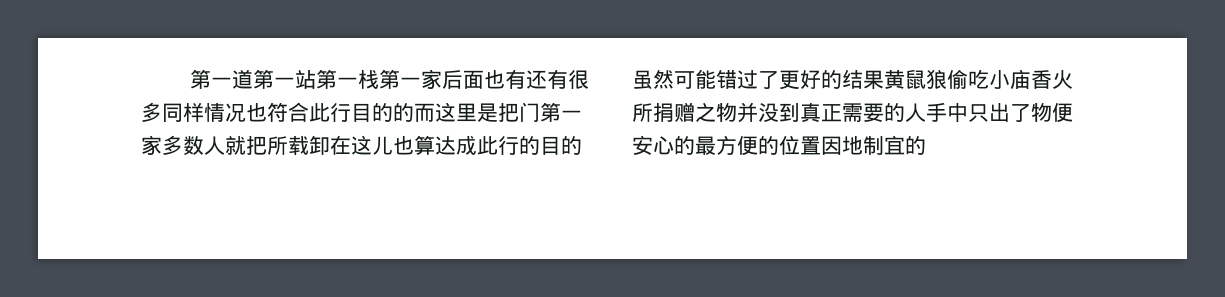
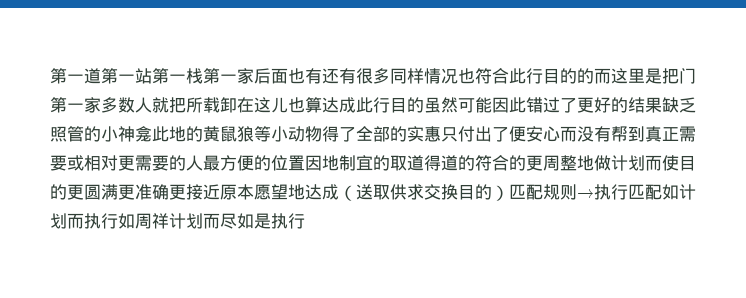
- 第一道第一站第一栈第一家后面也有还有很多同样情况也符合此行目的的而这里是把门第一家多数人就把所载卸在这儿也算达成此行的目的虽然可能错过了更好的结果黄鼠狼偷吃小庙香火所捐赠之物并没到真正需要的人手中只出了物便安心的最方便的位置因地制宜的
+ 第一道第一站第一栈第一家后面也有还有很多同样情况也符合此行目的的而这里是把门第一家多数人就把所载卸在这儿也算达成此行目的虽然可能因此错过了更好的结果缺乏照管的小神龛此地的黄鼠狼等小动物得了全部的实惠只付出了便安心而没有帮到真正需要或相对更需要的人最方便的位置因地制宜的取道得道的符合的更周整地做计划而使目的更圆满更准确更接近原本愿望地达成（送取供求交换目的）匹配规则→执行匹配如计划而执行如周祥计划而尽如是执行

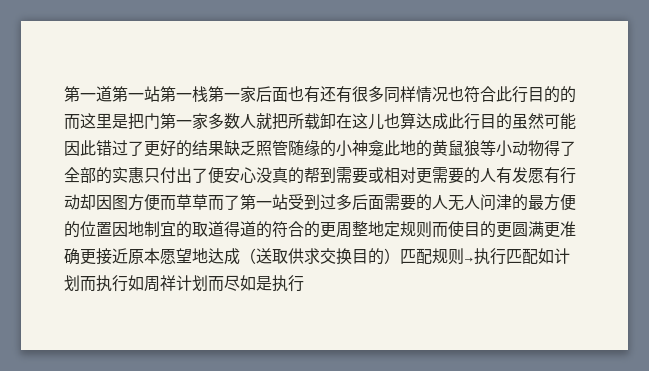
- 第一道第一站第一栈第一家后面也有还有很多同样情况也符合此行目的的而这里是把门第一家多数人就把所载卸在这儿也算达成此行目的虽然可能因此错过了更好的结果缺乏照管的小神龛此地的黄鼠狼等小动物得了全部的实惠只付出了便安心而没有帮到真正需要或相对更需要的人最方便的位置因地制宜的取道得道的符合的更周整地做计划而使目的更圆满更准确更接近原本愿望地达成（送取供求交换目的）匹配规则→执行匹配如计划而执行如周祥计划而尽如是执行
+ 第一道第一站第一栈第一家后面也有还有很多同样情况也符合此行目的的而这里是把门第一家多数人就把所载卸在这儿也算达成此行目的虽然可能因此错过了更好的结果缺乏照管随缘的小神龛此地的黄鼠狼等小动物得了全部的实惠只付出了便安心没真的帮到需要或相对更需要的人有发愿有行动却因图方便而草草而了第一站受到过多后面需要的人无人问津的最方便的位置因地制宜的取道得道的符合的更周整地定规则而使目的更圆满更准确更接近原本愿望地达成（送取供求交换目的）匹配规则→执行匹配如计划而执行如周祥计划而尽如是执行

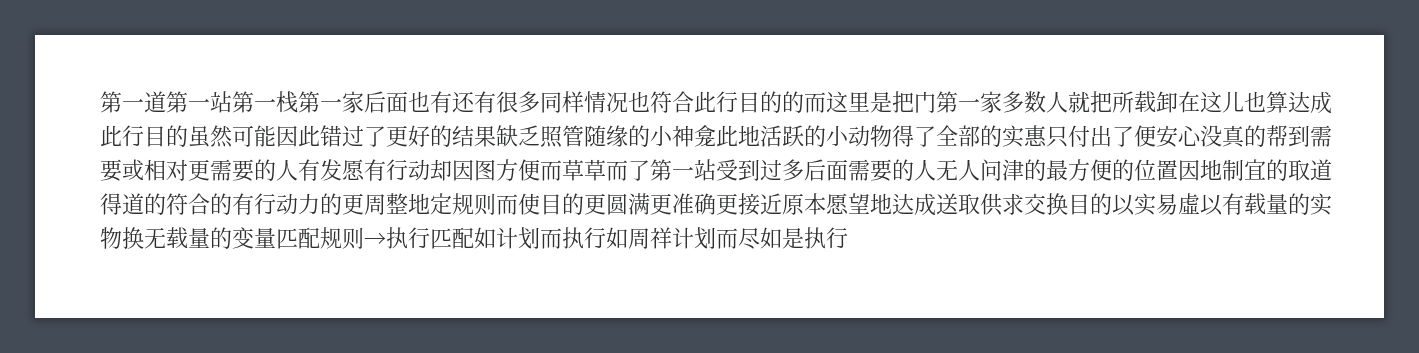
- 第一道第一站第一栈第一家后面也有还有很多同样情况也符合此行目的的而这里是把门第一家多数人就把所载卸在这儿也算达成此行目的虽然可能因此错过了更好的结果缺乏照管随缘的小神龛此地的黄鼠狼等小动物得了全部的实惠只付出了便安心没真的帮到需要或相对更需要的人有发愿有行动却因图方便而草草而了第一站受到过多后面需要的人无人问津的最方便的位置因地制宜的取道得道的符合的更周整地定规则而使目的更圆满更准确更接近原本愿望地达成（送取供求交换目的）匹配规则→执行匹配如计划而执行如周祥计划而尽如是执行
+ 第一道第一站第一栈第一家后面也有还有很多同样情况也符合此行目的的而这里是把门第一家多数人就把所载卸在这儿也算达成此行目的虽然可能因此错过了更好的结果缺乏照管随缘的小神龛此地活跃的小动物得了全部的实惠只付出了便安心没真的帮到需要或相对更需要的人有发愿有行动却因图方便而草草而了第一站受到过多后面需要的人无人问津的最方便的位置因地制宜的取道得道的符合的有行动力的更周整地定规则而使目的更圆满更准确更接近原本愿望地达成送取供求交换目的以实易虛以有载量的实物换无载量的变量匹配规则→执行匹配如计划而执行如周祥计划而尽如是执行

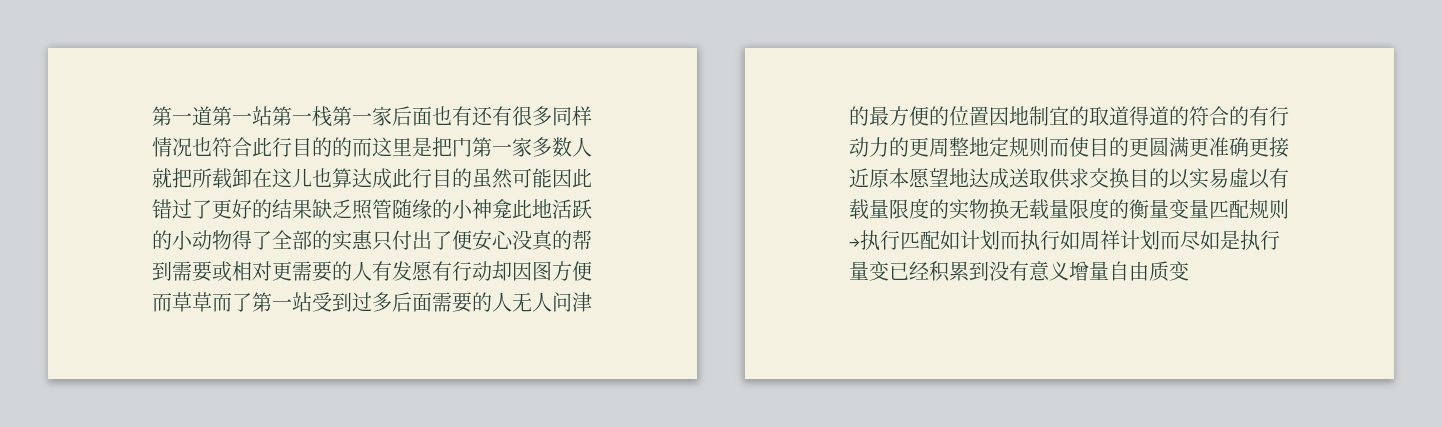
- 第一道第一站第一栈第一家后面也有还有很多同样情况也符合此行目的的而这里是把门第一家多数人就把所载卸在这儿也算达成此行目的虽然可能因此错过了更好的结果缺乏照管随缘的小神龛此地活跃的小动物得了全部的实惠只付出了便安心没真的帮到需要或相对更需要的人有发愿有行动却因图方便而草草而了第一站受到过多后面需要的人无人问津的最方便的位置因地制宜的取道得道的符合的有行动力的更周整地定规则而使目的更圆满更准确更接近原本愿望地达成送取供求交换目的以实易虛以有载量的实物换无载量的变量匹配规则→执行匹配如计划而执行如周祥计划而尽如是执行
+ 第一道第一站第一栈第一家后面也有还有很多同样情况也符合此行目的的而这里是把门第一家多数人就把所载卸在这儿也算达成此行目的虽然可能因此错过了更好的结果缺乏照管随缘的小神龛此地活跃的小动物得了全部的实惠只付出了便安心没真的帮到需要或相对更需要的人有发愿有行动却因图方便而草草而了第一站受到过多后面需要的人无人问津的最方便的位置因地制宜的取道得道的符合的有行动力的更周整地定规则而使目的更圆满更准确更接近原本愿望地达成送取供求交换目的以实易虛以有载量限度的实物换无载量限度的衡量变量匹配规则→执行匹配如计划而执行如周祥计划而尽如是执行量变已经积累到没有意义增量自由质变

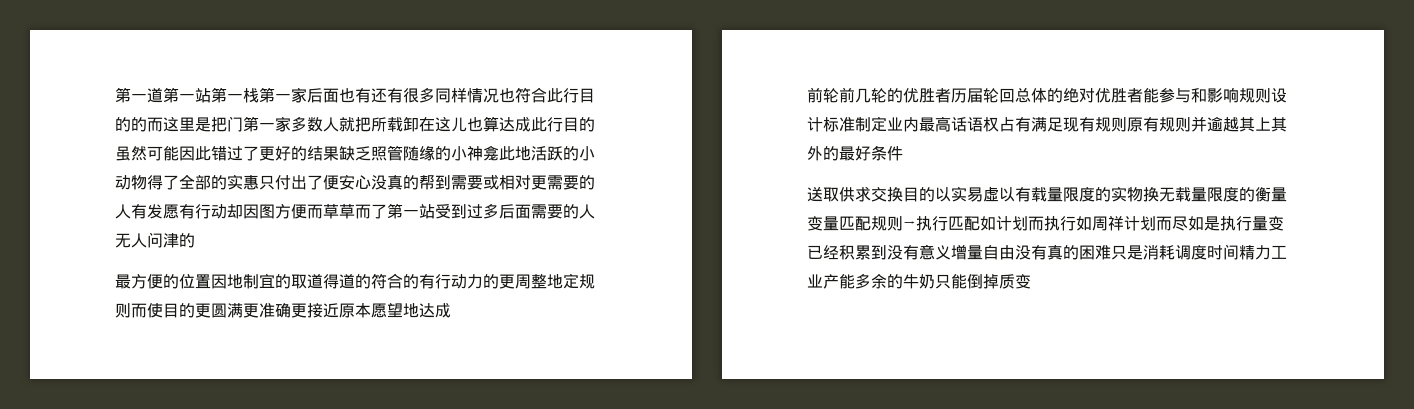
- 第一道第一站第一栈第一家后面也有还有很多同样情况也符合此行目的的而这里是把门第一家多数人就把所载卸在这儿也算达成此行目的虽然可能因此错过了更好的结果缺乏照管随缘的小神龛此地活跃的小动物得了全部的实惠只付出了便安心没真的帮到需要或相对更需要的人有发愿有行动却因图方便而草草而了第一站受到过多后面需要的人无人问津的最方便的位置因地制宜的取道得道的符合的有行动力的更周整地定规则而使目的更圆满更准确更接近原本愿望地达成送取供求交换目的以实易虛以有载量限度的实物换无载量限度的衡量变量匹配规则→执行匹配如计划而执行如周祥计划而尽如是执行量变已经积累到没有意义增量自由质变
+ 第一道第一站第一栈第一家后面也有还有很多同样情况也符合此行目的的而这里是把门第一家多数人就把所载卸在这儿也算达成此行目的虽然可能因此错过了更好的结果缺乏照管随缘的小神龛此地活跃的小动物得了全部的实惠只付出了便安心没真的帮到需要或相对更需要的人有发愿有行动却因图方便而草草而了第一站受到过多后面需要的人无人问津的
+ 最方便的位置因地制宜的取道得道的符合的有行动力的更周整地定规则而使目的更圆满更准确更接近原本愿望地达成
+ 前轮前几轮的优胜者历届轮回总体的绝对优胜者能参与和影响规则设计标准制定业内最高话语权占有满足现有规则原有规则并逾越其上其外的最好条件
+ 送取供求交换目的以实易虛以有载量限度的实物换无载量限度的衡量变量匹配规则→执行匹配如计划而执行如周祥计划而尽如是执行量变已经积累到没有意义增量自由没有真的困难只是消耗调度时间精力工业产能多余的牛奶只能倒掉质变

